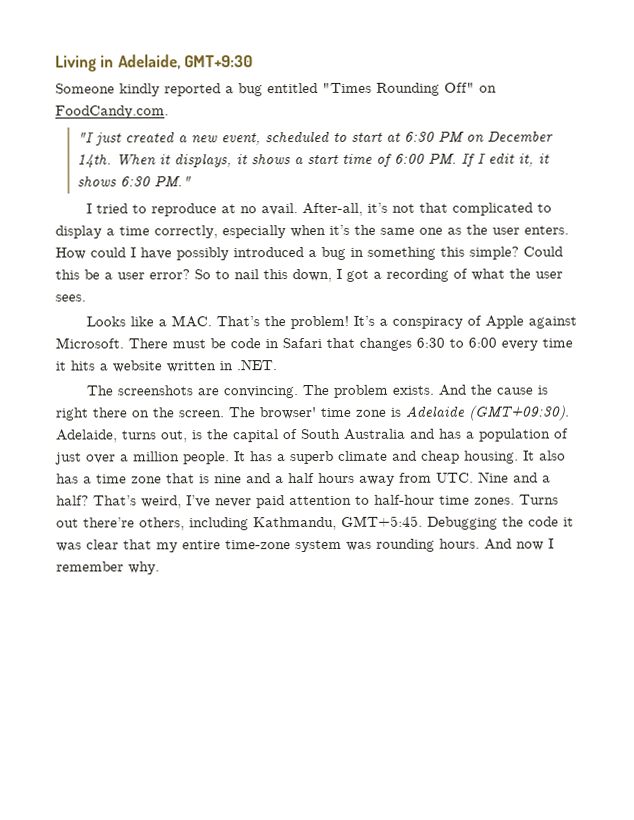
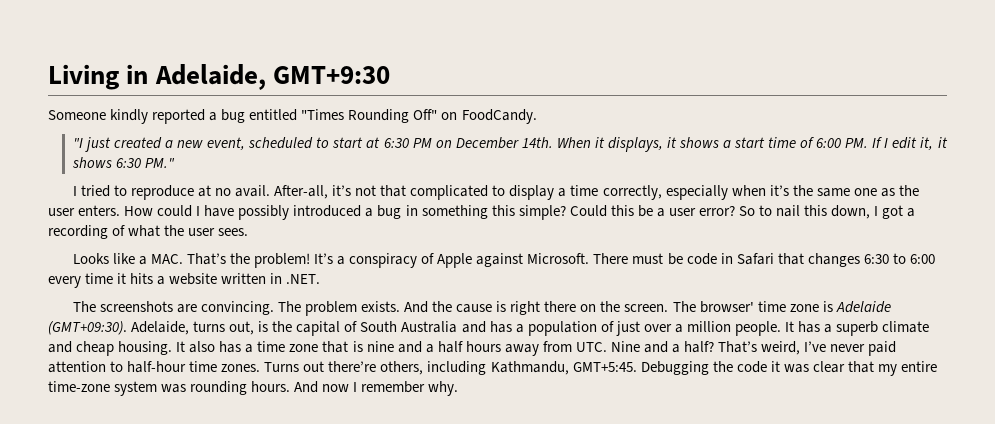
- Someone kindly reported a bug entitled "Times Rounding Off" on FoodCandy.com.
+ Someone kindly reported a bug entitled "Times Rounding Off" on FoodCandy.

